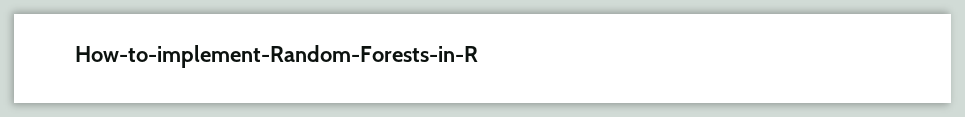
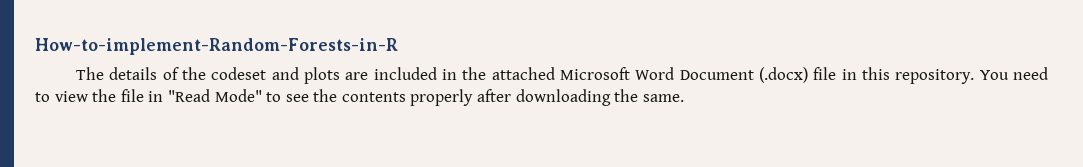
+ The details of the codeset and plots are included in the attached Microsoft Word Document (.docx) file in this repository. You need to view the file in "Read Mode" to see the contents properly after downloading the same.

